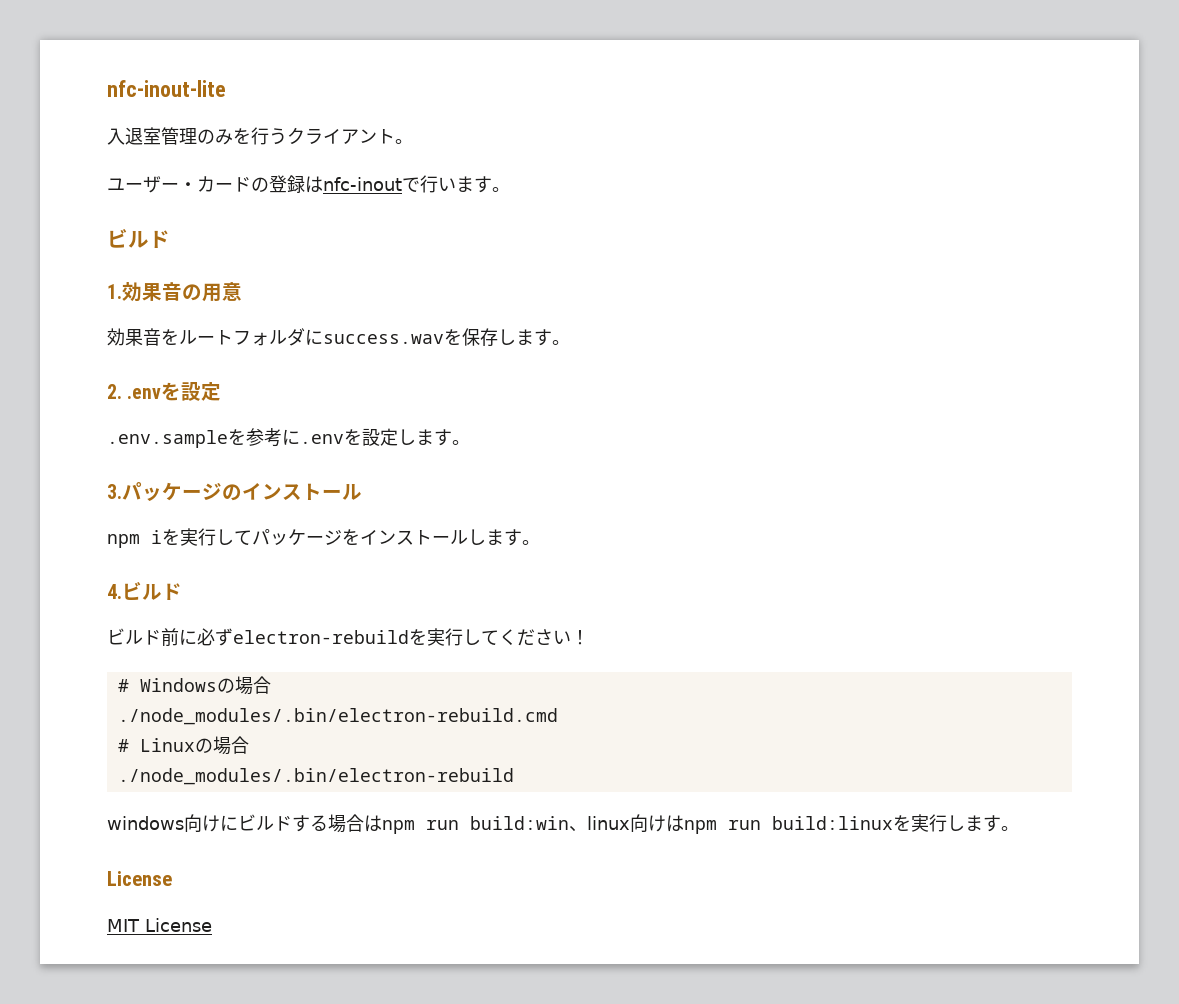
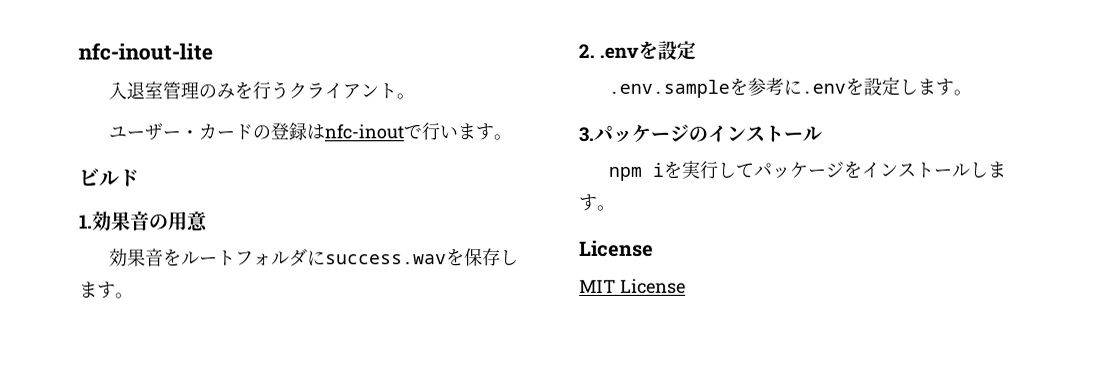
- 4.ビルド
- ビルド前に必ずelectron-rebuildを実行してください！
- # Windowsの場合
- ./node_modules/.bin/electron-rebuild.cmd
- # Linuxの場合
- ./node_modules/.bin/electron-rebuild
- windows向けにビルドする場合はnpm run build:win、linux向けはnpm run build:linuxを実行します。

